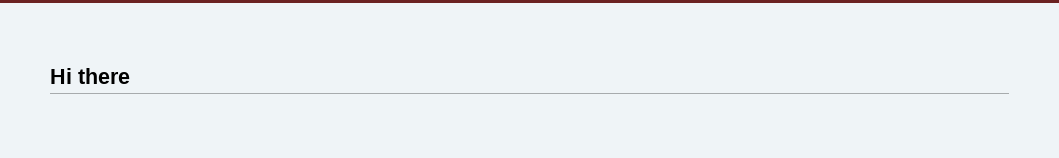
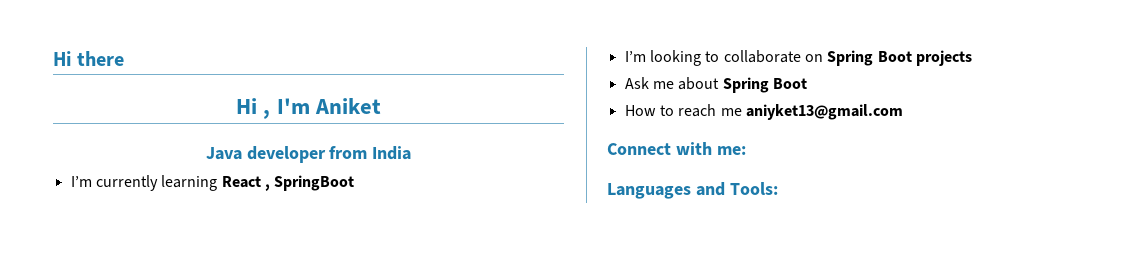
+ Hi , I'm Aniket
+ Java developer from India
+ I’m currently learning React , SpringBoot
+ I’m looking to collaborate on Spring Boot projects
+ Ask me about Spring Boot
+ How to reach me aniyket13@gmail.com
+ Connect with me:
+ Languages and Tools:

